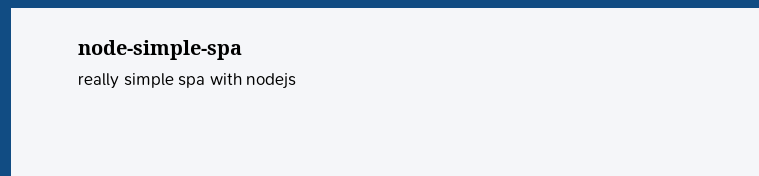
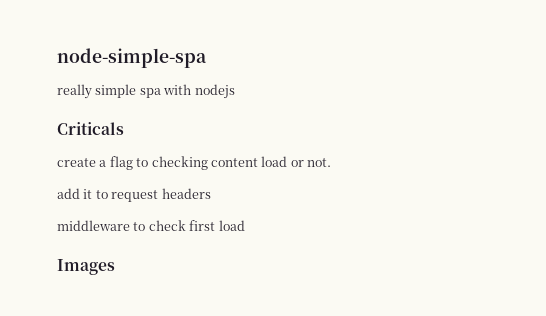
+ Criticals
+ create a flag to checking content load or not.
+ add it to request headers
+ middleware to check first load
+ Images

